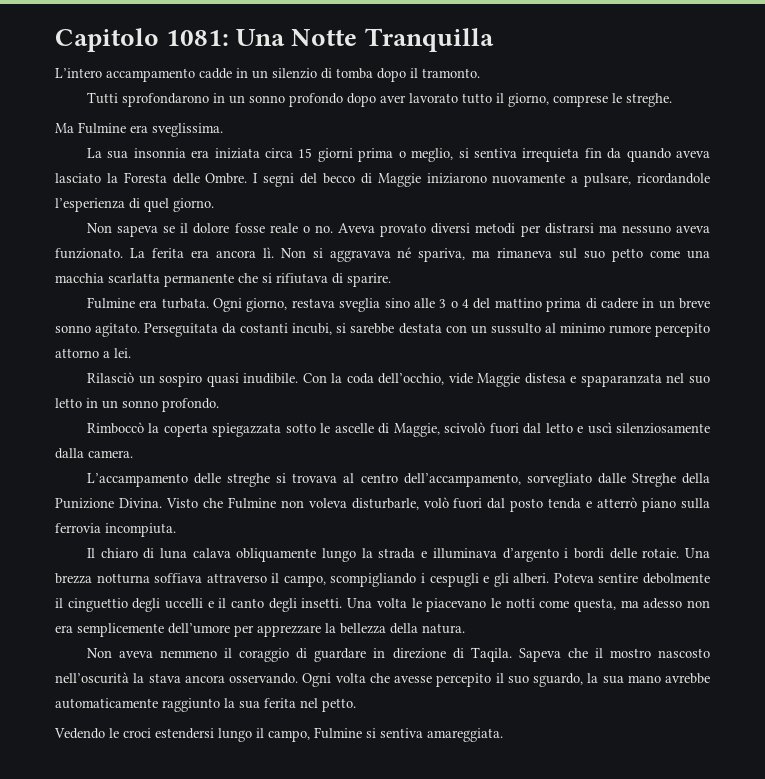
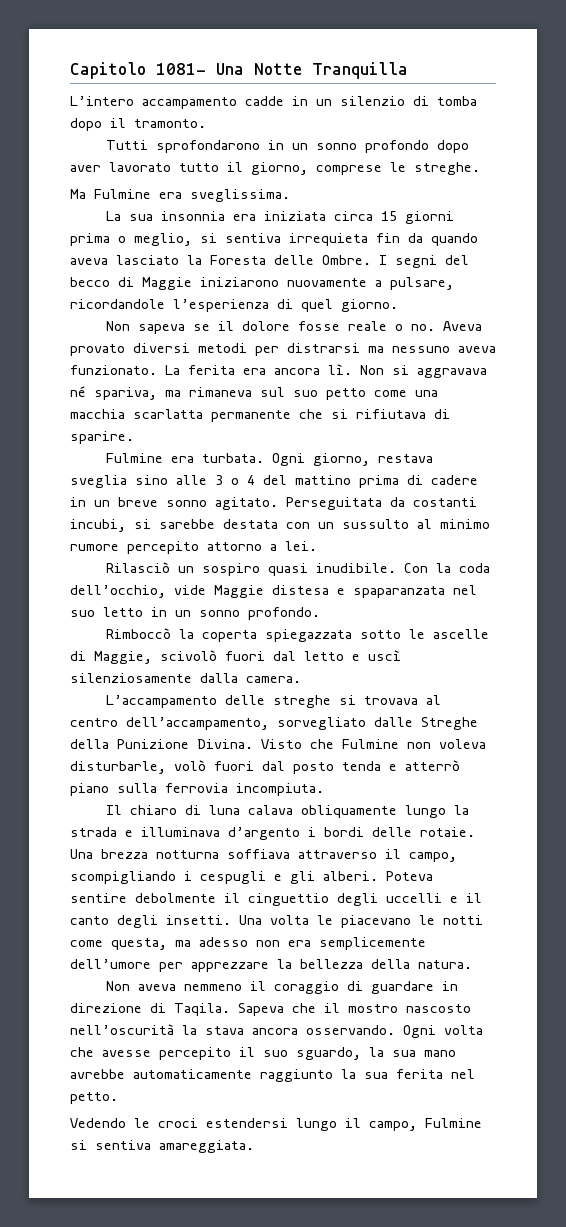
- Capitolo 1081: Una Notte Tranquilla
+ Capitolo 1081- Una Notte Tranquilla

